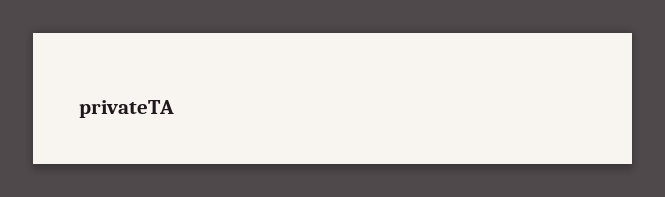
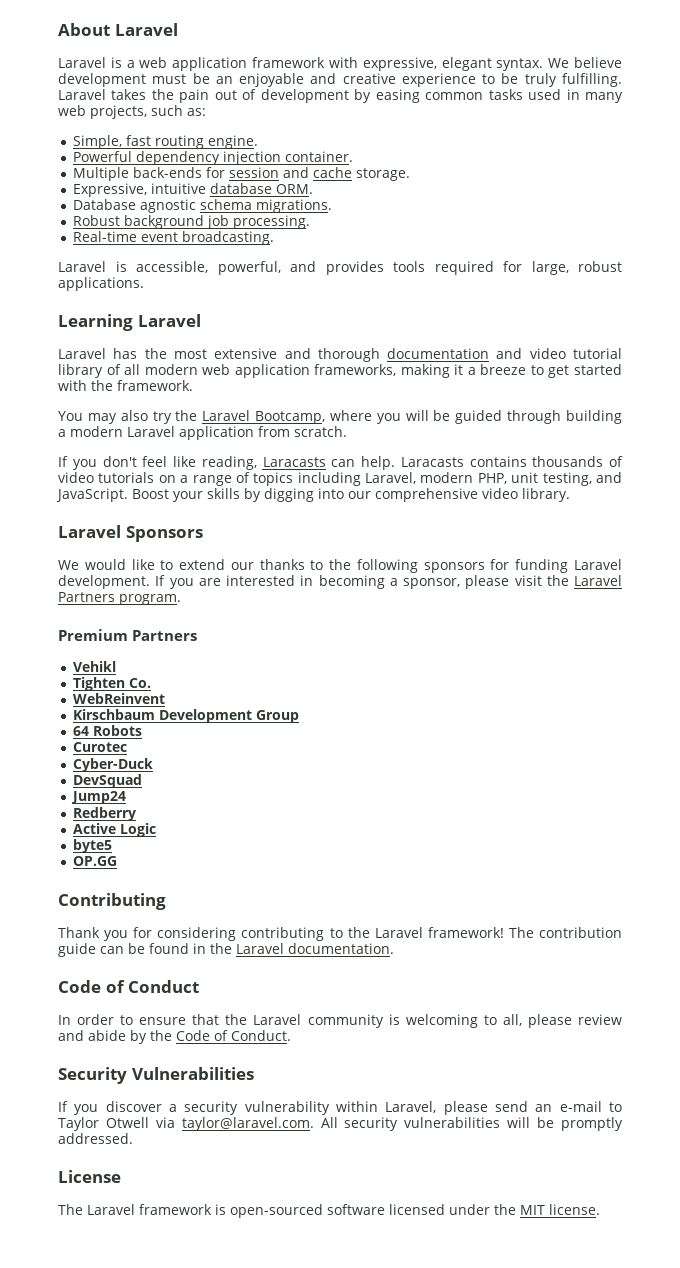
- privateTA
+ About Laravel
+ Laravel is a web application framework with expressive, elegant syntax. We believe development must be an enjoyable and creative experience to be truly fulfilling. Laravel takes the pain out of development by easing common tasks used in many web projects, such as:
+ Simple, fast routing engine.
+ Powerful dependency injection container.
+ Multiple back-ends for session and cache storage.
+ Expressive, intuitive database ORM.
+ Database agnostic schema migrations.
+ Robust background job processing.
+ Real-time event broadcasting.
+ Laravel is accessible, powerful, and provides tools required for large, robust applications.
+ Learning Laravel
+ Laravel has the most extensive and thorough documentation and video tutorial library of all modern web application frameworks, making it a breeze to get started with the framework.
+ You may also try the Laravel Bootcamp, where you will be guided through building a modern Laravel application from scratch.
+ If you don't feel like reading, Laracasts can help. Laracasts contains thousands of video tutorials on a range of topics including Laravel, modern PHP, unit testing, and JavaScript. Boost your skills by digging into our comprehensive video library.
+ Laravel Sponsors
+ We would like to extend our thanks to the following sponsors for funding Laravel development. If you are interested in becoming a sponsor, please visit the Laravel Partners program.
+ Premium Partners
+ Vehikl
+ Tighten Co.
+ WebReinvent
+ Kirschbaum Development Group
+ 64 Robots
+ Curotec
+ Cyber-Duck
+ DevSquad
+ Jump24
+ Redberry
+ Active Logic
+ byte5
+ OP.GG
+ Contributing
+ Thank you for considering contributing to the Laravel framework! The contribution guide can be found in the Laravel documentation.
+ Code of Conduct
+ In order to ensure that the Laravel community is welcoming to all, please review and abide by the Code of Conduct.
+ Security Vulnerabilities
+ If you discover a security vulnerability within Laravel, please send an e-mail to Taylor Otwell via taylor@laravel.com. All security vulnerabilities will be promptly addressed.
+ License
+ The Laravel framework is open-sourced software licensed under the MIT license.

